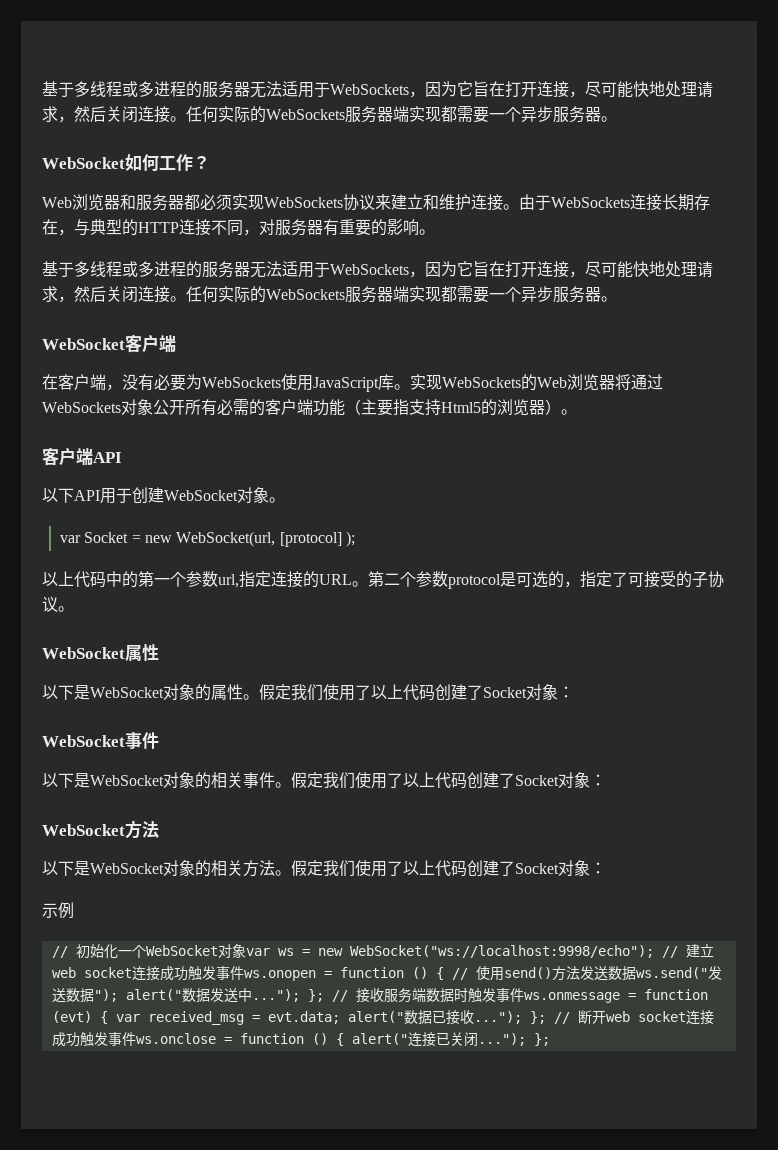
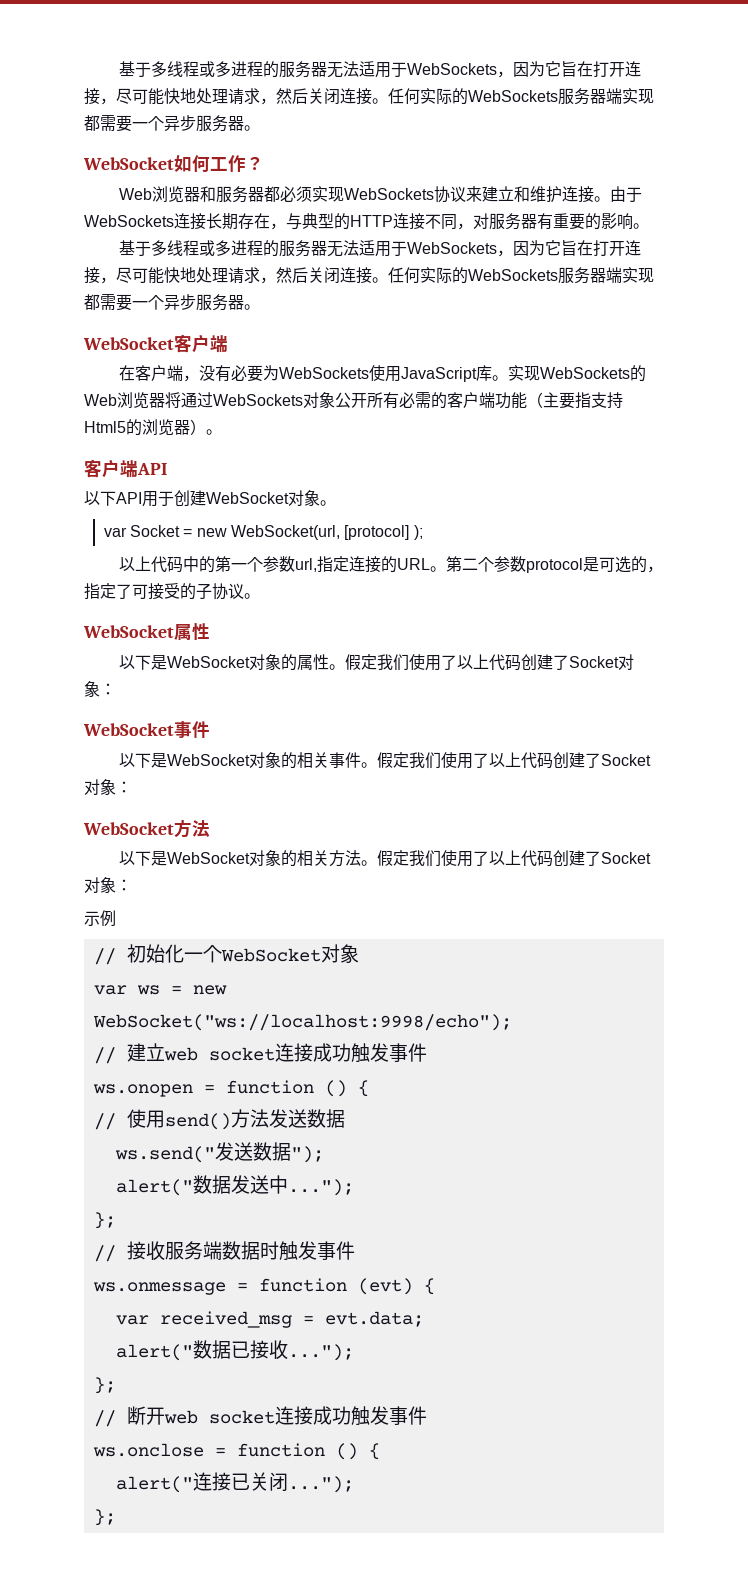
- // 初始化一个WebSocket对象var ws = new WebSocket("ws://localhost:9998/echo"); // 建立web socket连接成功触发事件ws.onopen = function () { // 使用send()方法发送数据ws.send("发送数据"); alert("数据发送中..."); }; // 接收服务端数据时触发事件ws.onmessage = function (evt) { var received_msg = evt.data; alert("数据已接收..."); }; // 断开web socket连接成功触发事件ws.onclose = function () { alert("连接已关闭..."); };
+ // 初始化一个WebSocket对象
+ var ws = new WebSocket("ws://localhost:9998/echo");
+ // 建立web socket连接成功触发事件
+ ws.onopen = function () {
+ // 使用send()方法发送数据
+ ws.send("发送数据");
+ alert("数据发送中...");
+ };
+ // 接收服务端数据时触发事件
+ ws.onmessage = function (evt) {
+ var received_msg = evt.data;
+ alert("数据已接收...");
+ };
+ // 断开web socket连接成功触发事件
+ ws.onclose = function () {
+ alert("连接已关闭...");
+ };

